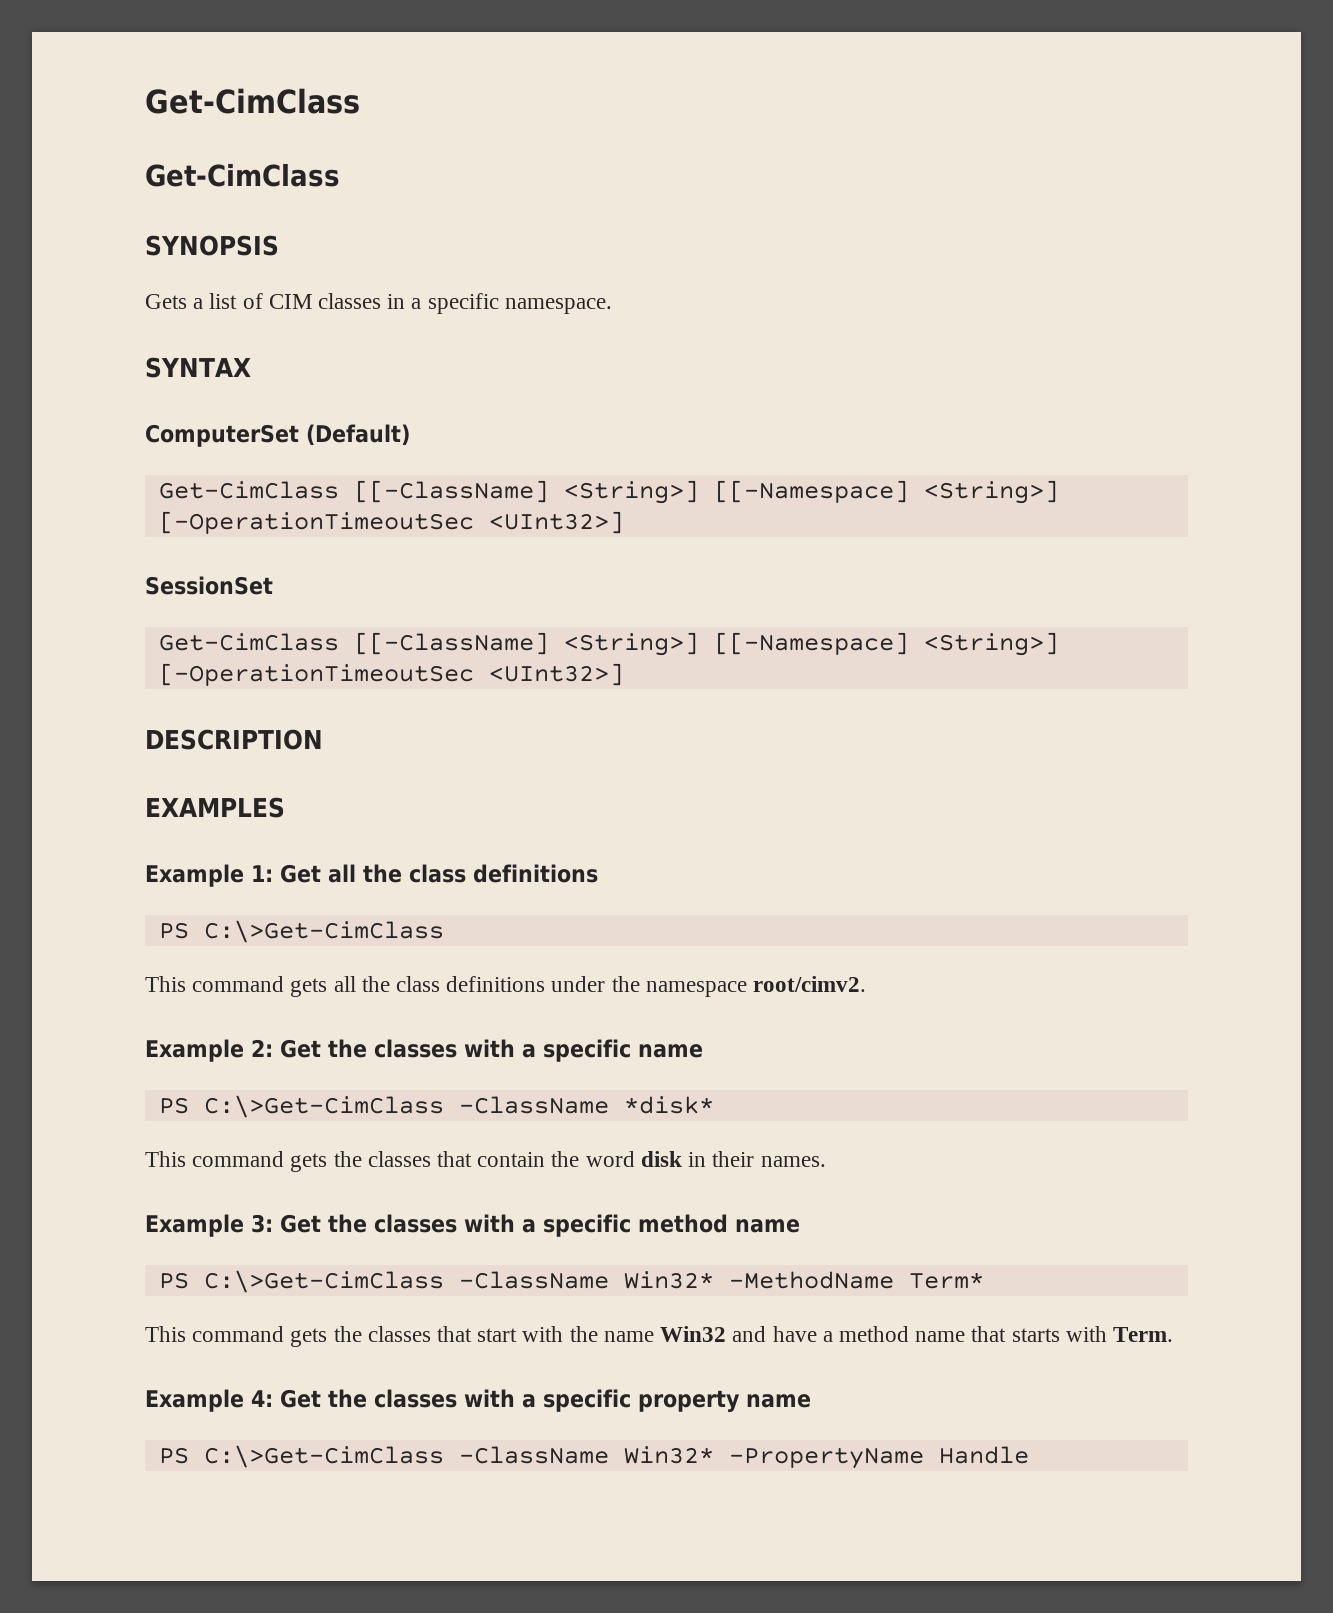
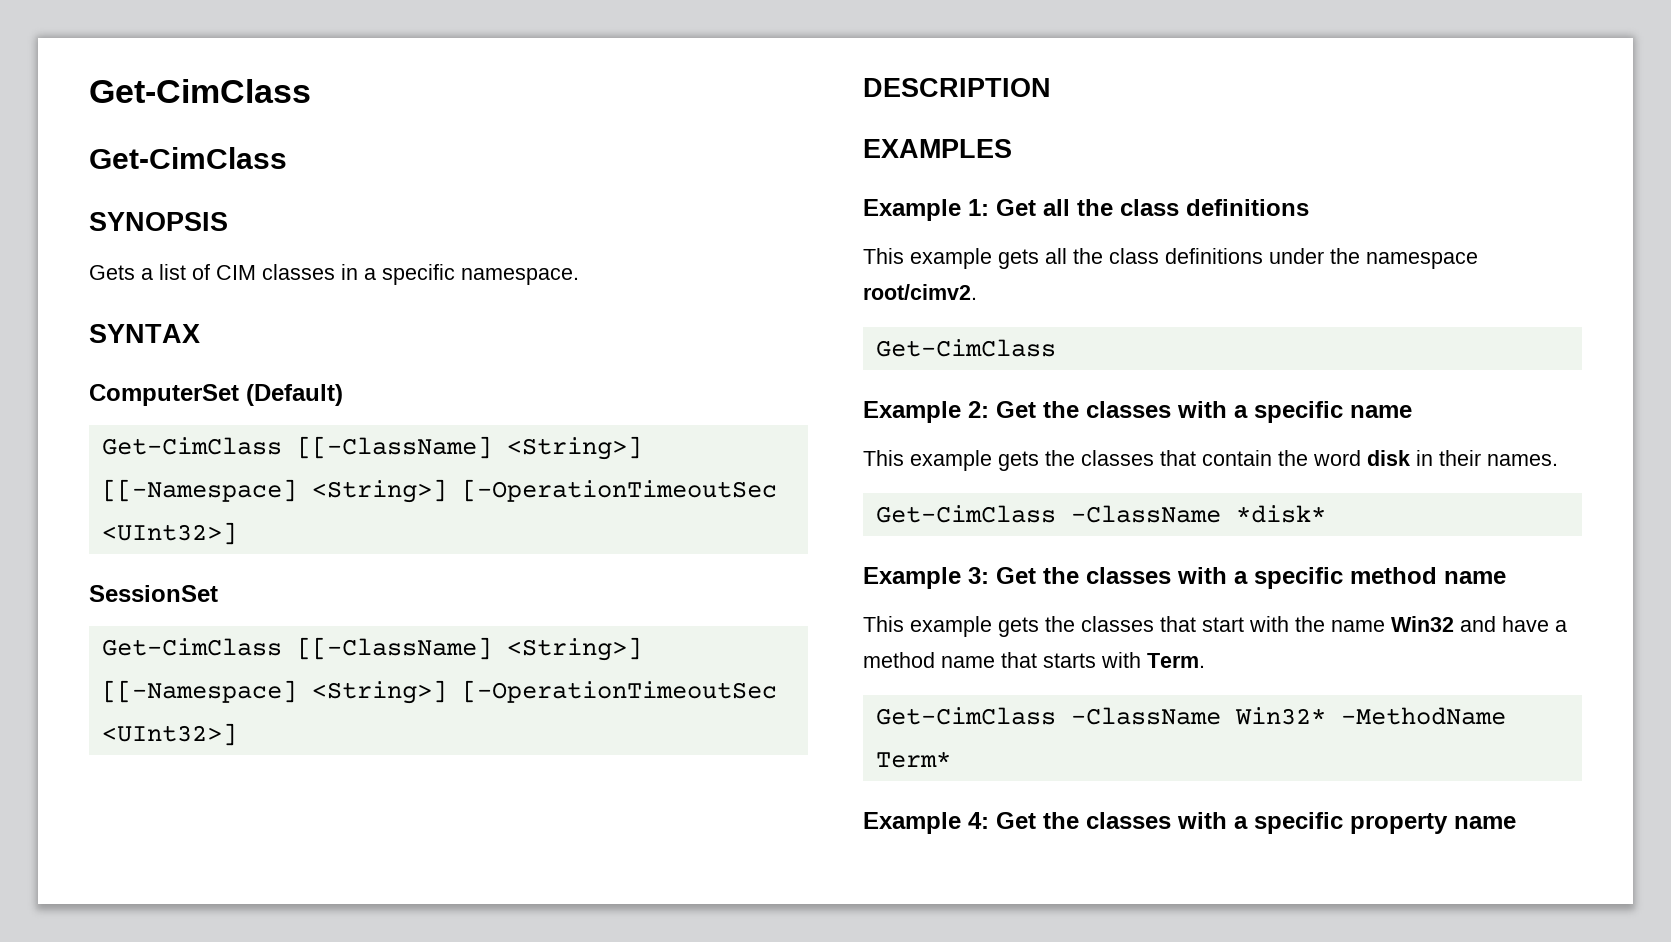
  Example 1: Get all the class definitions
- PS C:\>Get-CimClass
- This command gets all the class definitions under the namespace root/cimv2.
+ This example gets all the class definitions under the namespace root/cimv2.
+ Get-CimClass
- PS C:\>Get-CimClass -ClassName *disk*
- This command gets the classes that contain the word disk in their names.
+ This example gets the classes that contain the word disk in their names.
+ Get-CimClass -ClassName *disk*
- PS C:\>Get-CimClass -ClassName Win32* -MethodName Term*
- This command gets the classes that start with the name Win32 and have a method name that starts with Term.
+ This example gets the classes that start with the name Win32 and have a method name that starts with Term.
+ Get-CimClass -ClassName Win32* -MethodName Term*
- PS C:\>Get-CimClass -ClassName Win32* -PropertyName Handle

